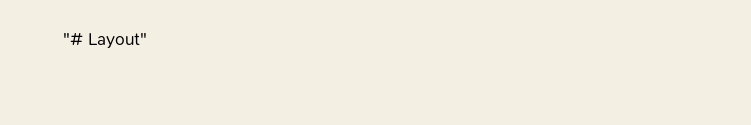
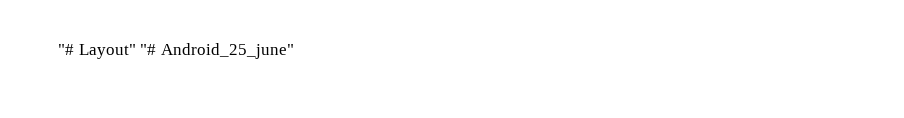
- "# Layout"
+ "# Layout" "# Android_25_june"

